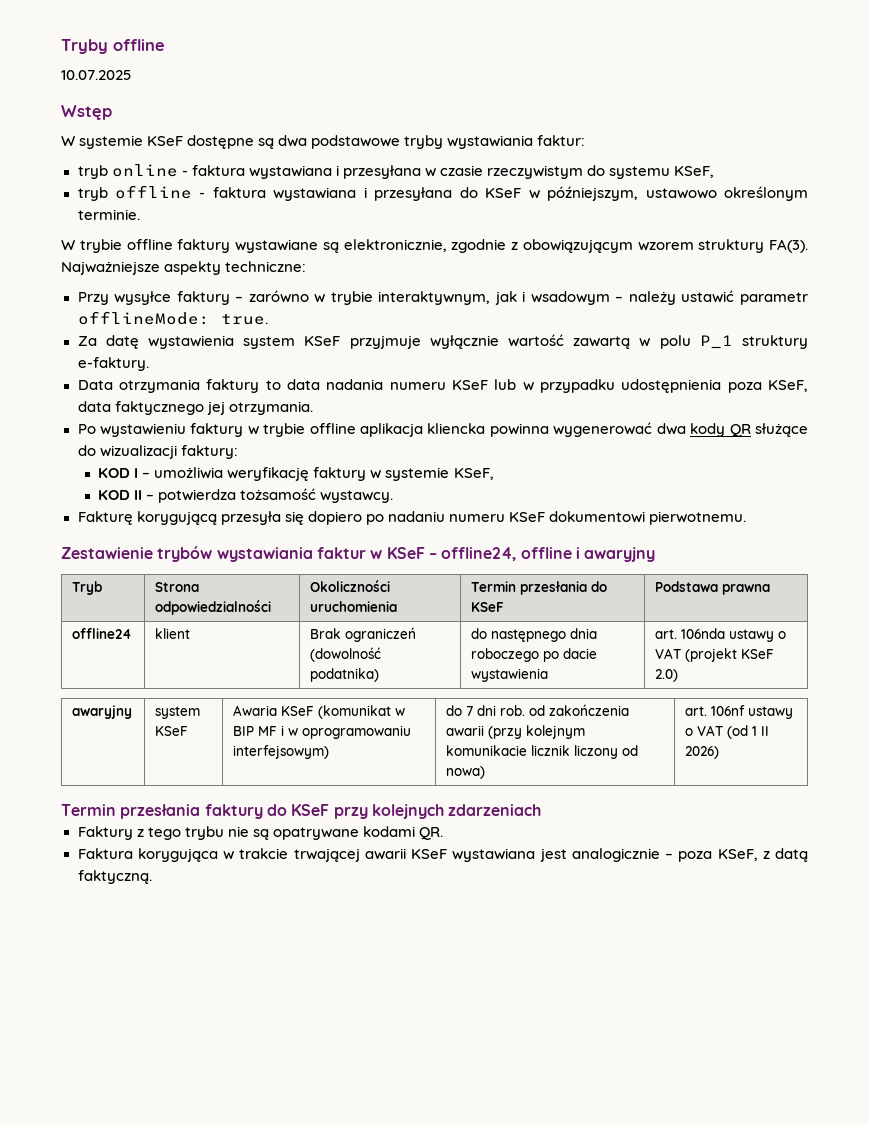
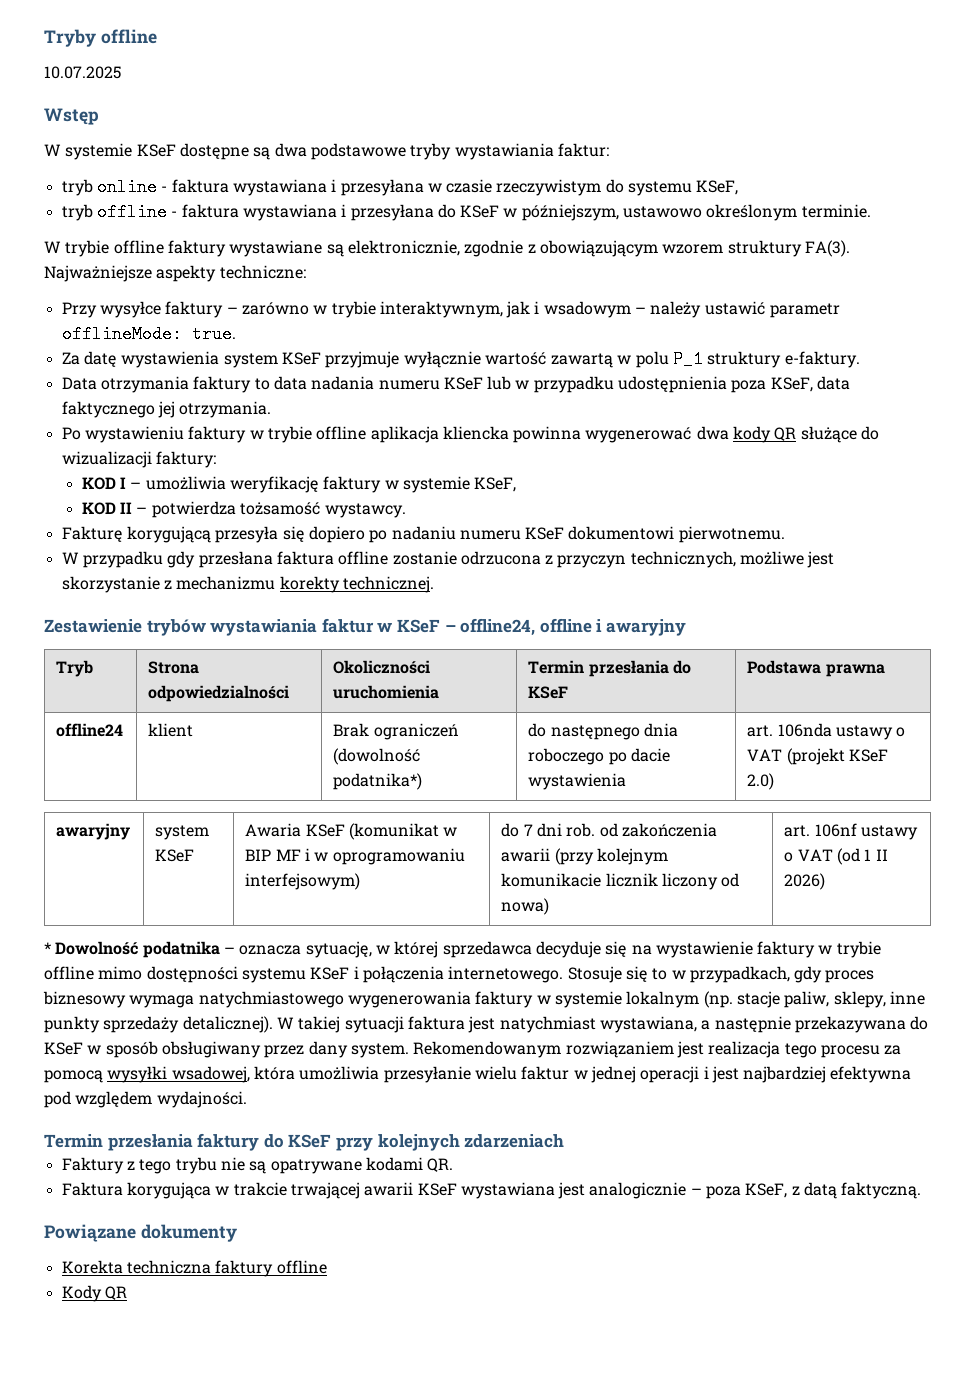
+ W przypadku gdy przesłana faktura offline zostanie odrzucona z przyczyn technicznych, możliwe jest skorzystanie z mechanizmu korekty technicznej.
- offline24 | klient | Brak ograniczeń (dowolność podatnika) | do następnego dnia roboczego po dacie wystawienia | art. 106nda ustawy o VAT (projekt KSeF 2.0)
+ offline24 | klient | Brak ograniczeń (dowolność podatnika*) | do następnego dnia roboczego po dacie wystawienia | art. 106nda ustawy o VAT (projekt KSeF 2.0)
+ * Dowolność podatnika – oznacza sytuację, w której sprzedawca decyduje się na wystawienie faktury w trybie offline mimo dostępności systemu KSeF i połączenia internetowego. Stosuje się to w przypadkach, gdy proces biznesowy wymaga natychmiastowego wygenerowania faktury w systemie lokalnym (np. stacje paliw, sklepy, inne punkty sprzedaży detalicznej). W takiej sytuacji faktura jest natychmiast wystawiana, a następnie przekazywana do KSeF w sposób obsługiwany przez dany system. Rekomendowanym rozwiązaniem jest realizacja tego procesu za pomocą wysyłki wsadowej, która umożliwia przesyłanie wielu faktur w jednej operacji i jest najbardziej efektywna pod względem wydajności.
+ Powiązane dokumenty
+ Korekta techniczna faktury offline
+ Kody QR

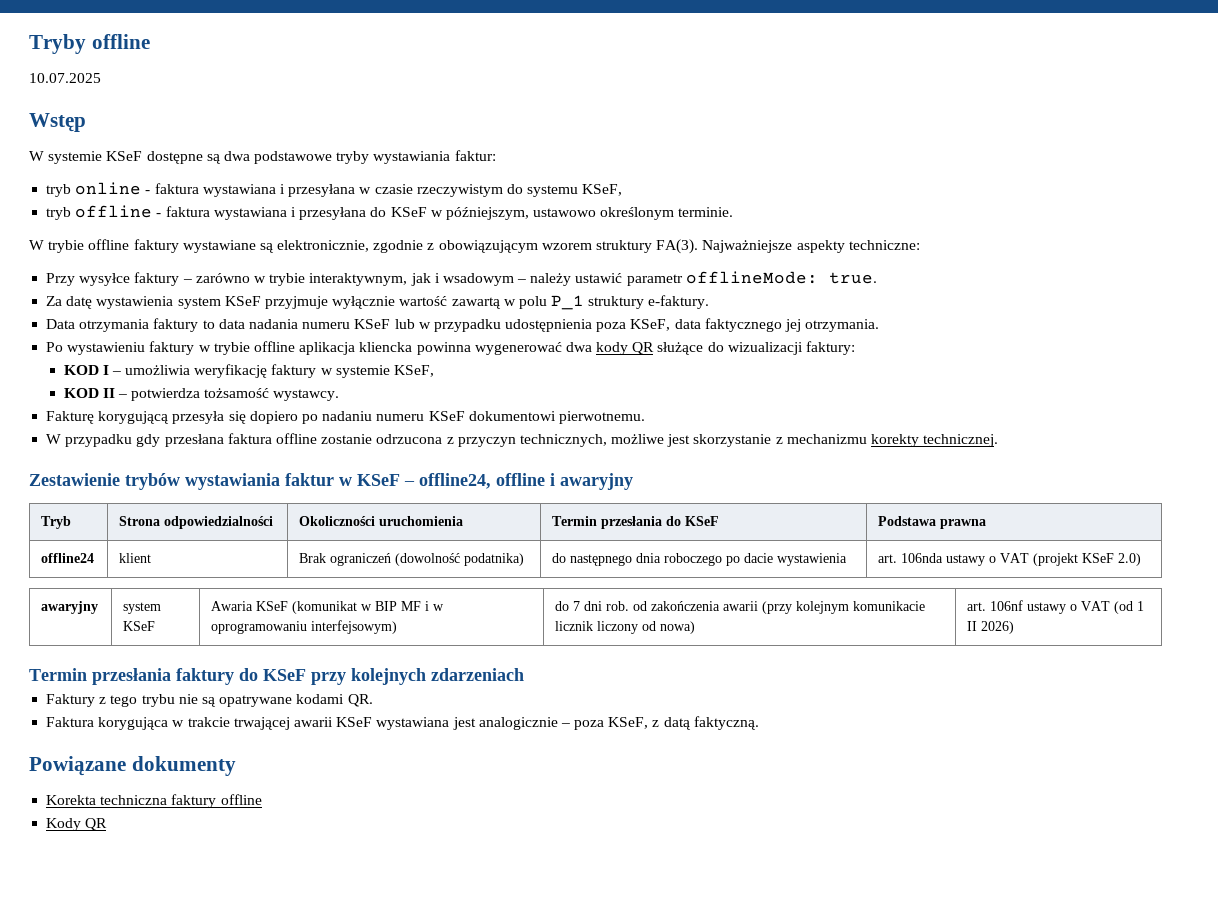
- offline24 | klient | Brak ograniczeń (dowolność podatnika*) | do następnego dnia roboczego po dacie wystawienia | art. 106nda ustawy o VAT (projekt KSeF 2.0)
+ offline24 | klient | Brak ograniczeń (dowolność podatnika) | do następnego dnia roboczego po dacie wystawienia | art. 106nda ustawy o VAT (projekt KSeF 2.0)
- * Dowolność podatnika – oznacza sytuację, w której sprzedawca decyduje się na wystawienie faktury w trybie offline mimo dostępności systemu KSeF i połączenia internetowego. Stosuje się to w przypadkach, gdy proces biznesowy wymaga natychmiastowego wygenerowania faktury w systemie lokalnym (np. stacje paliw, sklepy, inne punkty sprzedaży detalicznej). W takiej sytuacji faktura jest natychmiast wystawiana, a następnie przekazywana do KSeF w sposób obsługiwany przez dany system. Rekomendowanym rozwiązaniem jest realizacja tego procesu za pomocą wysyłki wsadowej, która umożliwia przesyłanie wielu faktur w jednej operacji i jest najbardziej efektywna pod względem wydajności.

